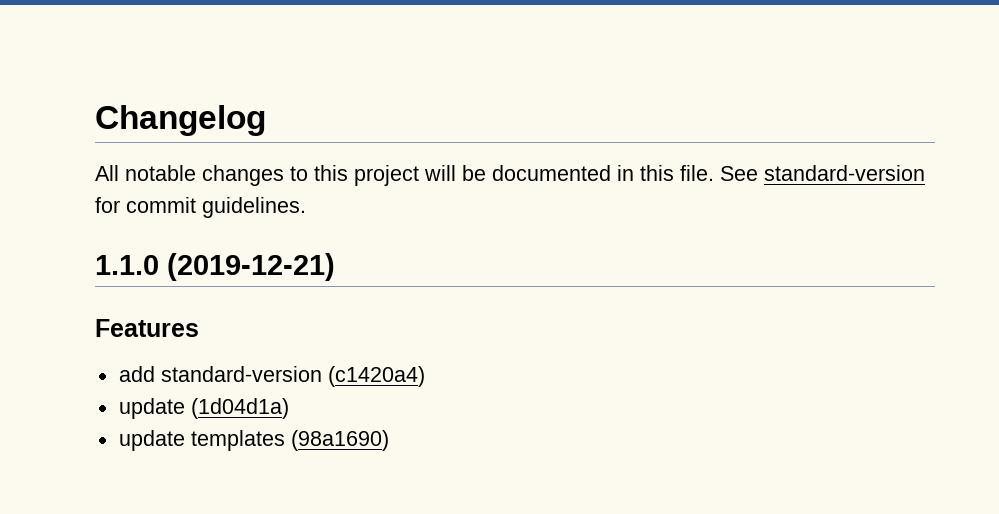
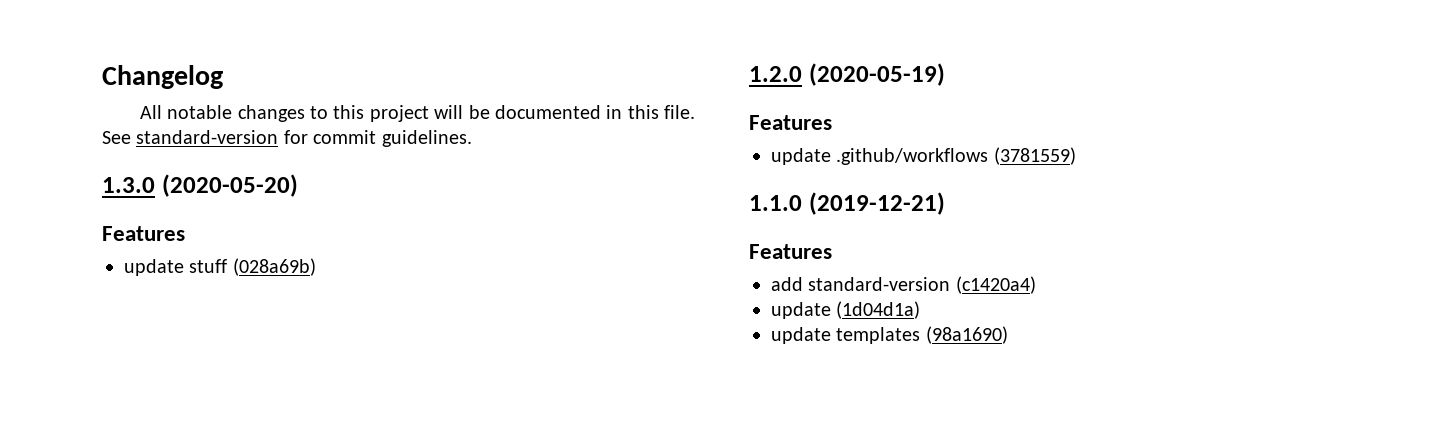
+ 1.3.0 (2020-05-20)
+ Features
+ update stuff (028a69b)
+ 1.2.0 (2020-05-19)
+ Features
+ update .github/workflows (3781559)

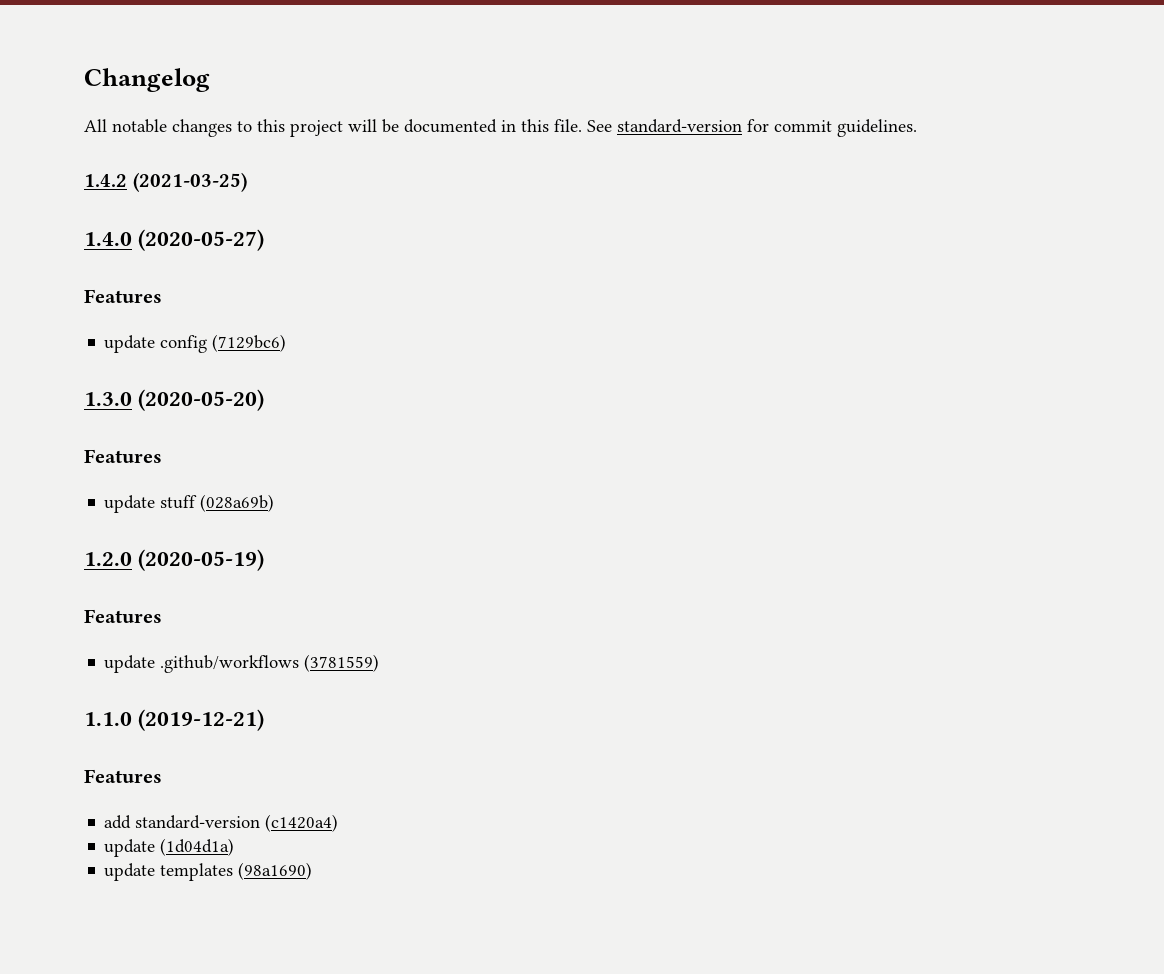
+ 1.4.2 (2021-03-25)
+ 1.4.0 (2020-05-27)
+ Features
+ update config (7129bc6)

